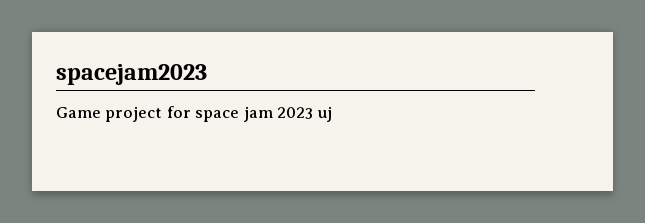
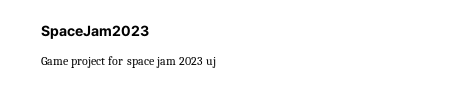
- spacejam2023
+ SpaceJam2023

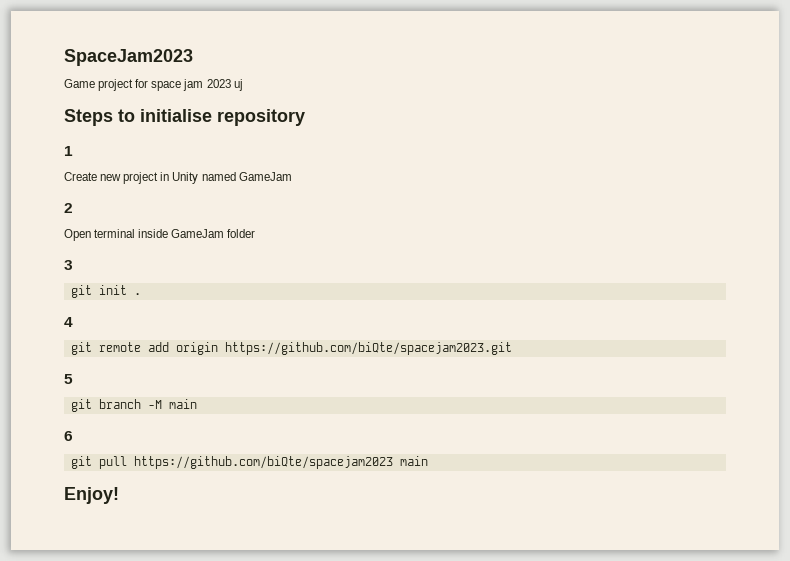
+ Steps to initialise repository
+ 1
+ Create new project in Unity named GameJam
+ 2
+ Open terminal inside GameJam folder
+ 3
+ git init .
+ 4
+ git remote add origin https://github.com/biQte/spacejam2023.git
+ 5
+ git branch -M main
+ 6
+ git pull https://github.com/biQte/spacejam2023 main
+ Enjoy!

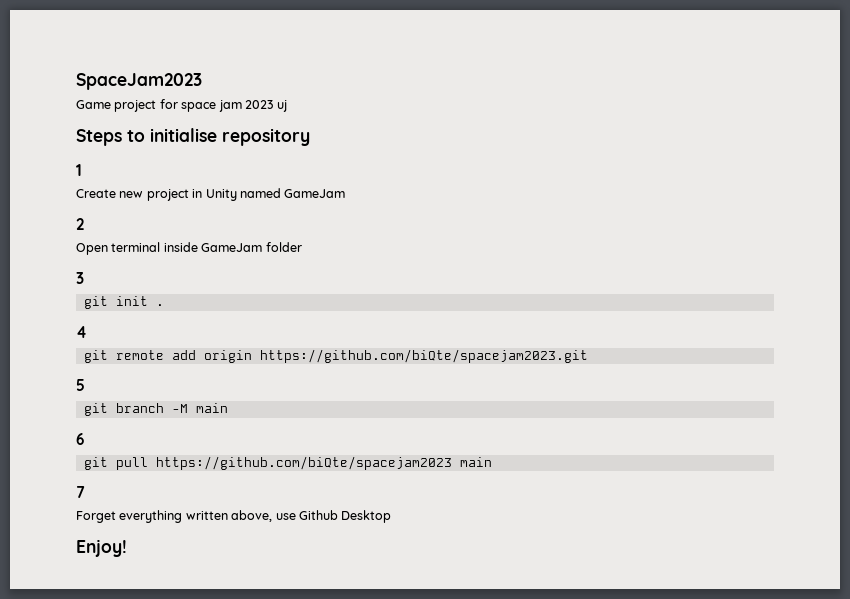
+ 7
+ Forget everything written above, use Github Desktop

